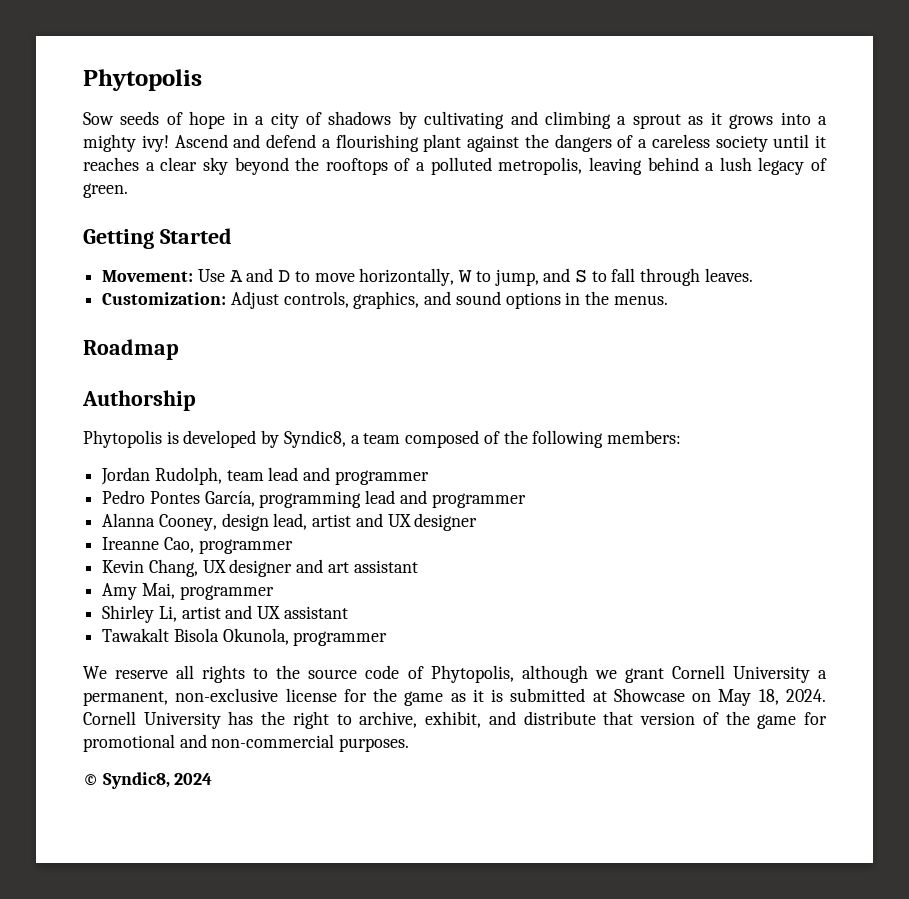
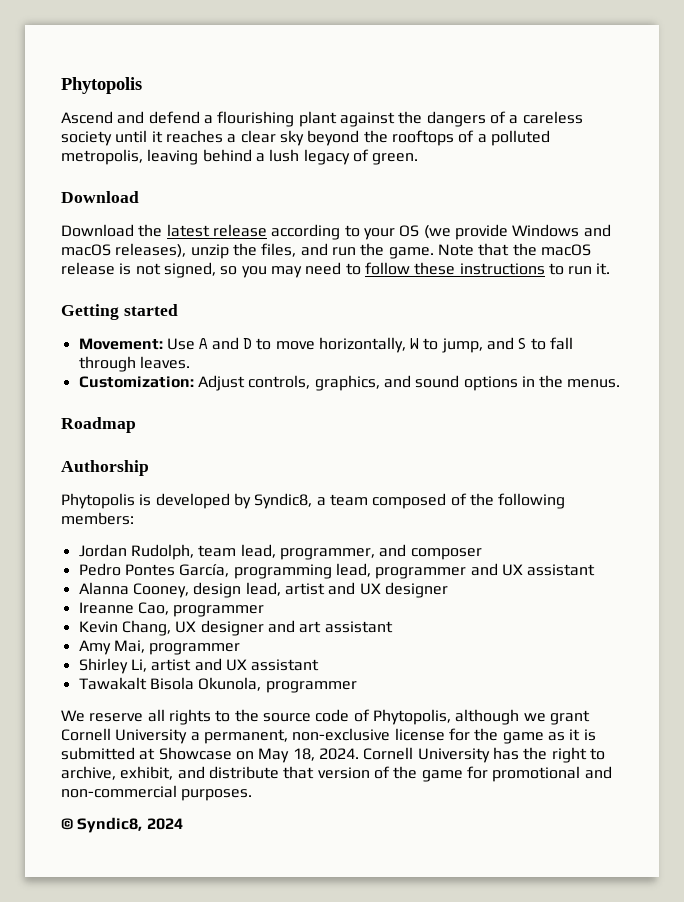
- Sow seeds of hope in a city of shadows by cultivating and climbing a sprout as it grows into a mighty ivy! Ascend and defend a flourishing plant against the dangers of a careless society until it reaches a clear sky beyond the rooftops of a polluted metropolis, leaving behind a lush legacy of green.
+ Ascend and defend a flourishing plant against the dangers of a careless society until it reaches a clear sky beyond the rooftops of a polluted metropolis, leaving behind a lush legacy of green.
+ Download
+ Download the latest release according to your OS (we provide Windows and macOS releases), unzip the files, and run the game. Note that the macOS release is not signed, so you may need to follow these instructions to run it.
- Getting Started
+ Getting started
- Jordan Rudolph, team lead and programmer
+ Jordan Rudolph, team lead, programmer, and composer
- Pedro Pontes García, programming lead and programmer
+ Pedro Pontes García, programming lead, programmer and UX assistant

